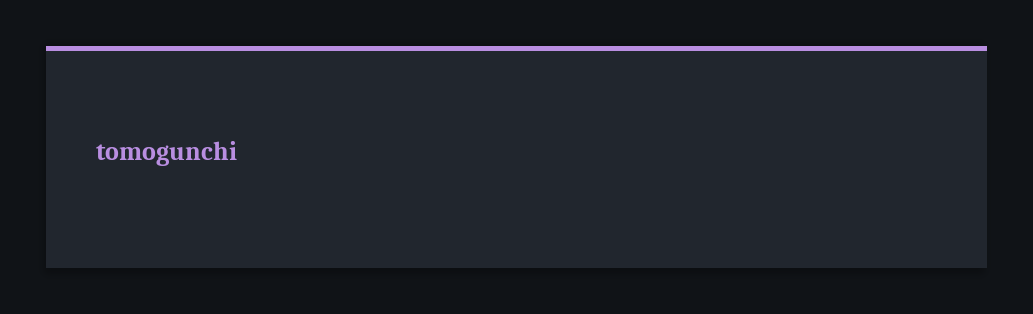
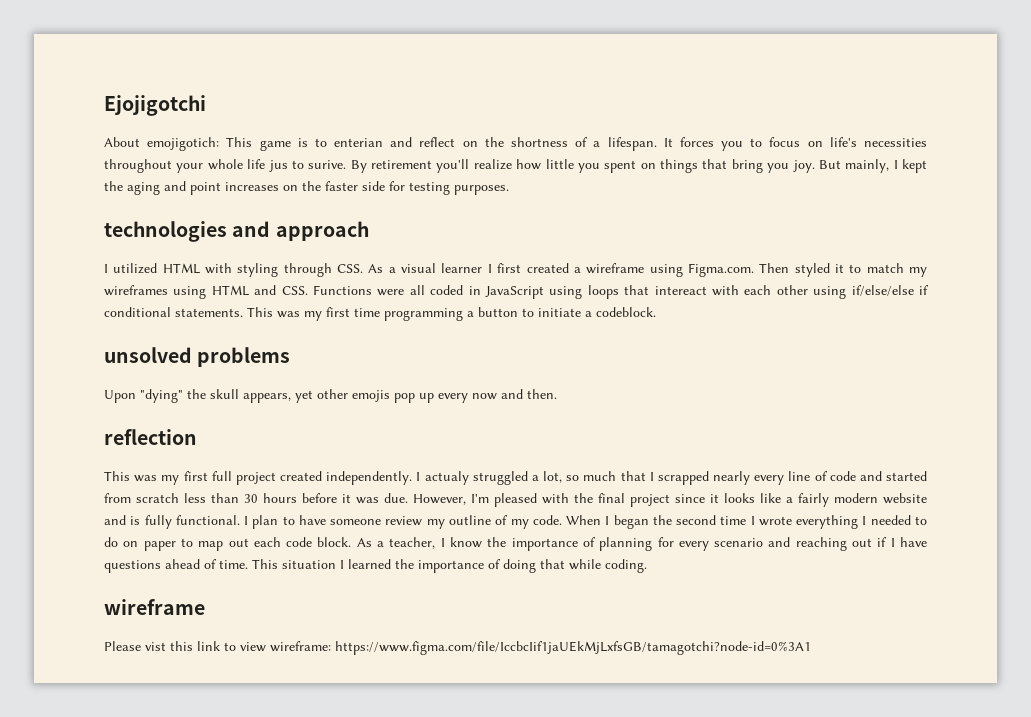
- tomogunchi
+ Ejojigotchi
+ About emojigotich: This game is to enterian and reflect on the shortness of a lifespan. It forces you to focus on life's necessities throughout your whole life jus to surive. By retirement you'll realize how little you spent on things that bring you joy. But mainly, I kept the aging and point increases on the faster side for testing purposes.
+ technologies and approach
+ I utilized HTML with styling through CSS. As a visual learner I first created a wireframe using Figma.com. Then styled it to match my wireframes using HTML and CSS. Functions were all coded in JavaScript using loops that intereact with each other using if/else/else if conditional statements. This was my first time programming a button to initiate a codeblock.
+ unsolved problems
+ Upon "dying" the skull appears, yet other emojis pop up every now and then.
+ reflection
+ This was my first full project created independently. I actualy struggled a lot, so much that I scrapped nearly every line of code and started from scratch less than 30 hours before it was due. However, I'm pleased with the final project since it looks like a fairly modern website and is fully functional. I plan to have someone review my outline of my code. When I began the second time I wrote everything I needed to do on paper to map out each code block. As a teacher, I know the importance of planning for every scenario and reaching out if I have questions ahead of time. This situation I learned the importance of doing that while coding.
+ wireframe
+ Please vist this link to view wireframe: https://www.figma.com/file/IccbcIif1jaUEkMjLxfsGB/tamagotchi?node-id=0%3A1

